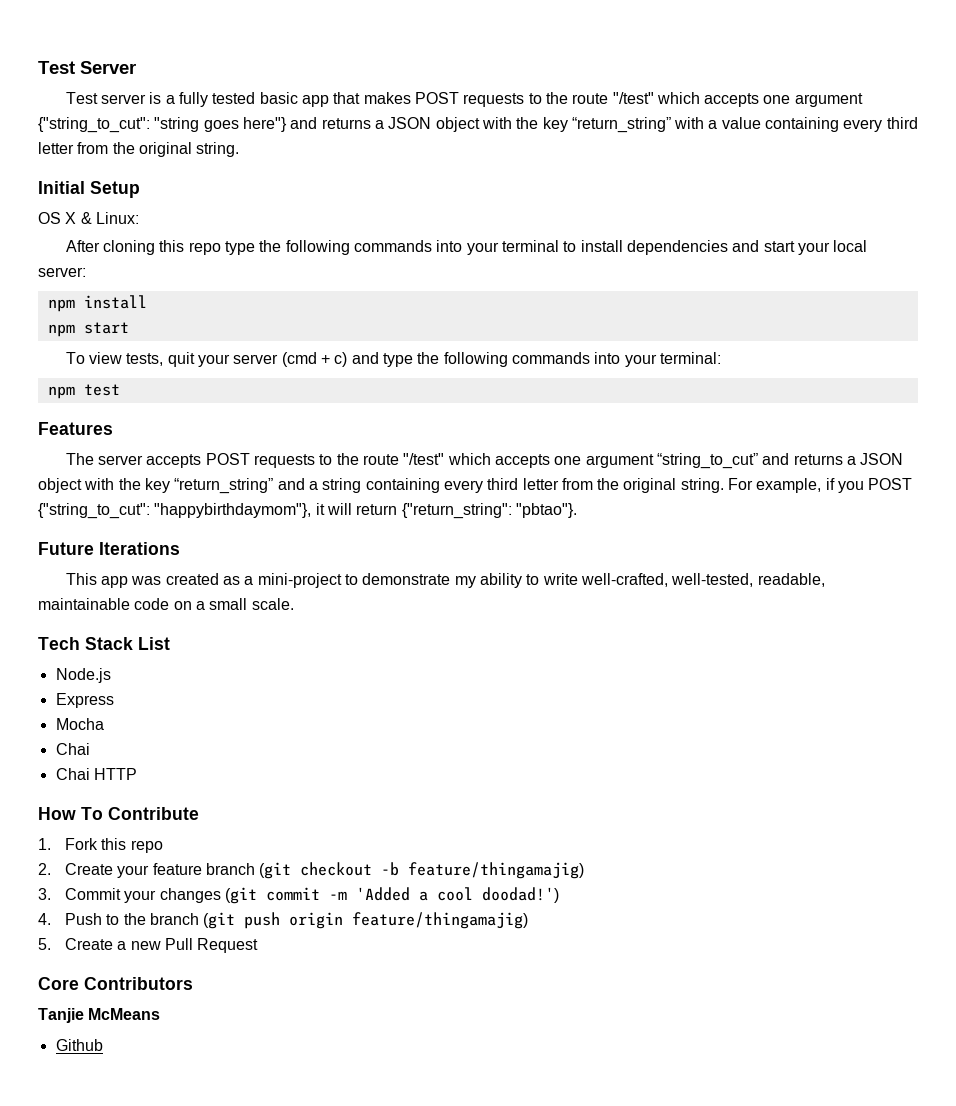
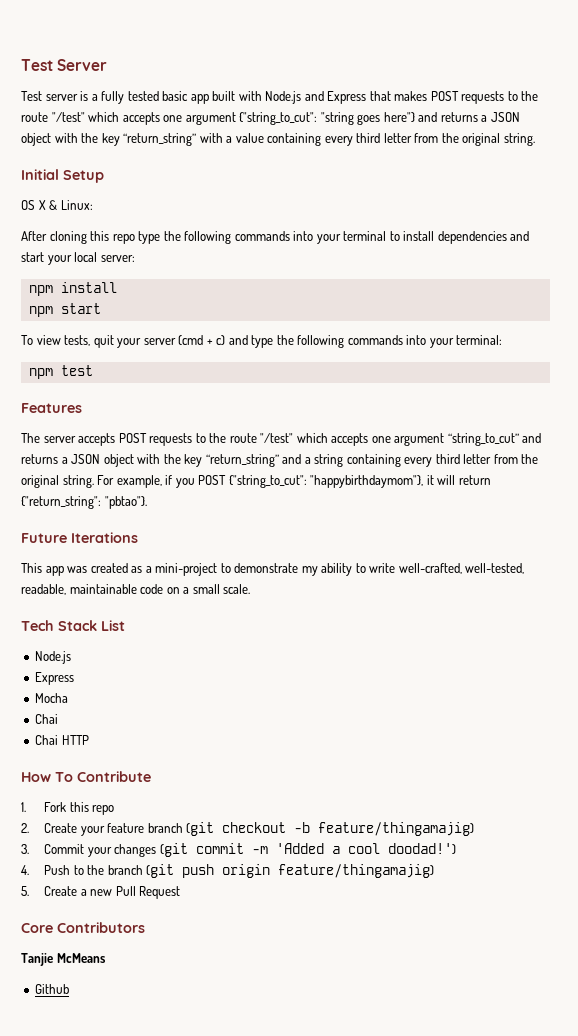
- Test server is a fully tested basic app that makes POST requests to the route "/test" which accepts one argument {"string_to_cut": "string goes here"} and returns a JSON object with the key “return_string” with a value containing every third letter from the original string.
+ Test server is a fully tested basic app built with Node.js and Express that makes POST requests to the route "/test" which accepts one argument {"string_to_cut": "string goes here"} and returns a JSON object with the key “return_string” with a value containing every third letter from the original string.

